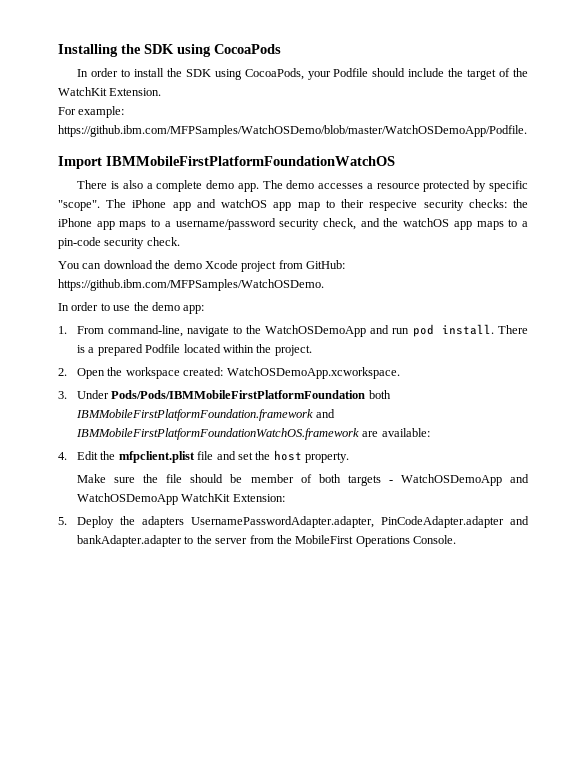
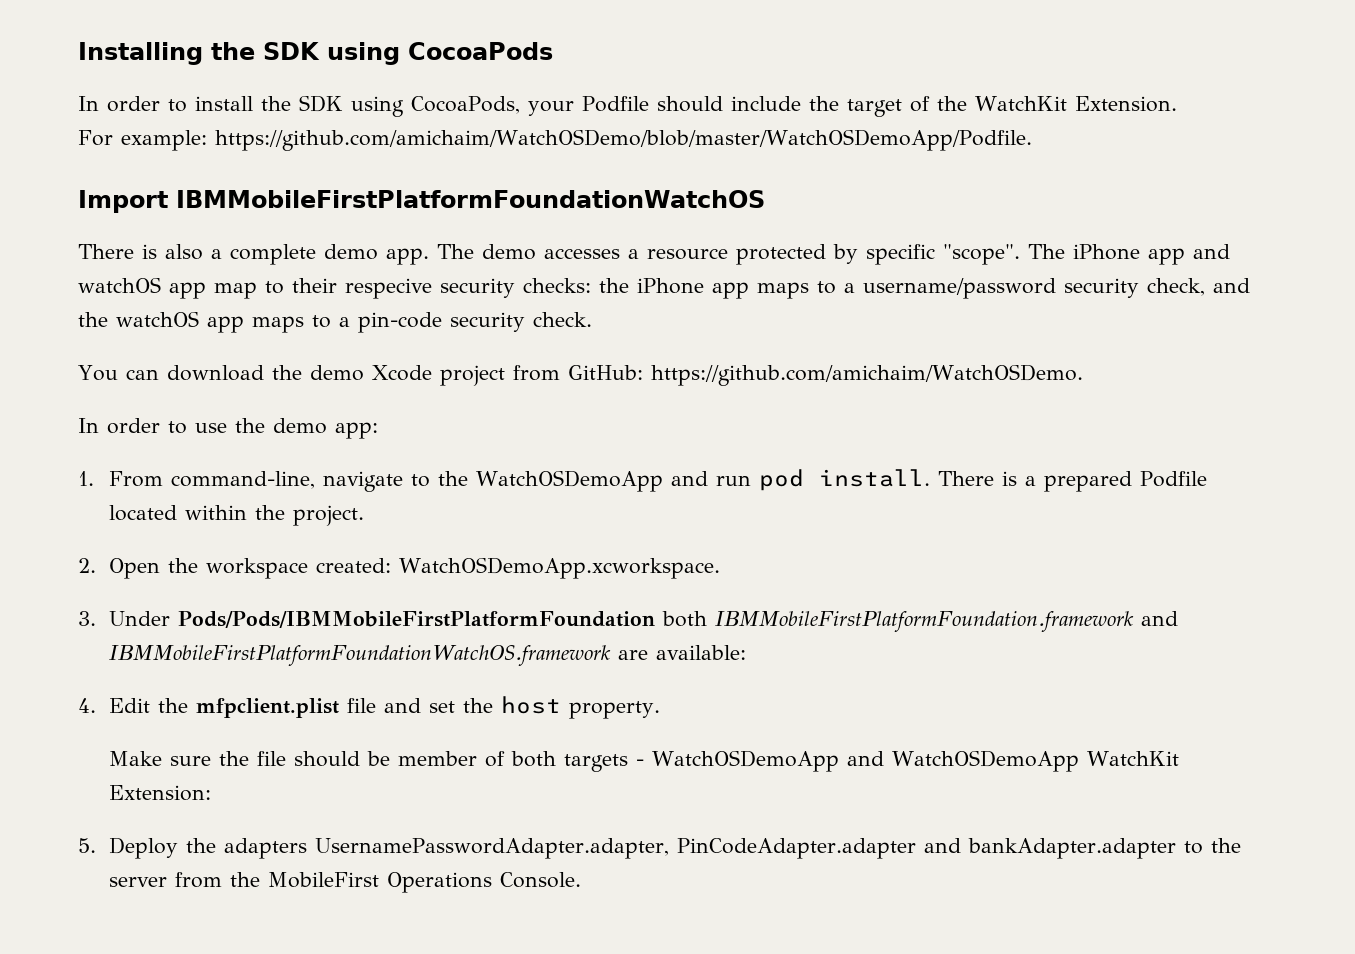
- For example: https://github.ibm.com/MFPSamples/WatchOSDemo/blob/master/WatchOSDemoApp/Podfile.
+ For example: https://github.com/amichaim/WatchOSDemo/blob/master/WatchOSDemoApp/Podfile.
- You can download the demo Xcode project from GitHub: https://github.ibm.com/MFPSamples/WatchOSDemo.
+ You can download the demo Xcode project from GitHub: https://github.com/amichaim/WatchOSDemo.

